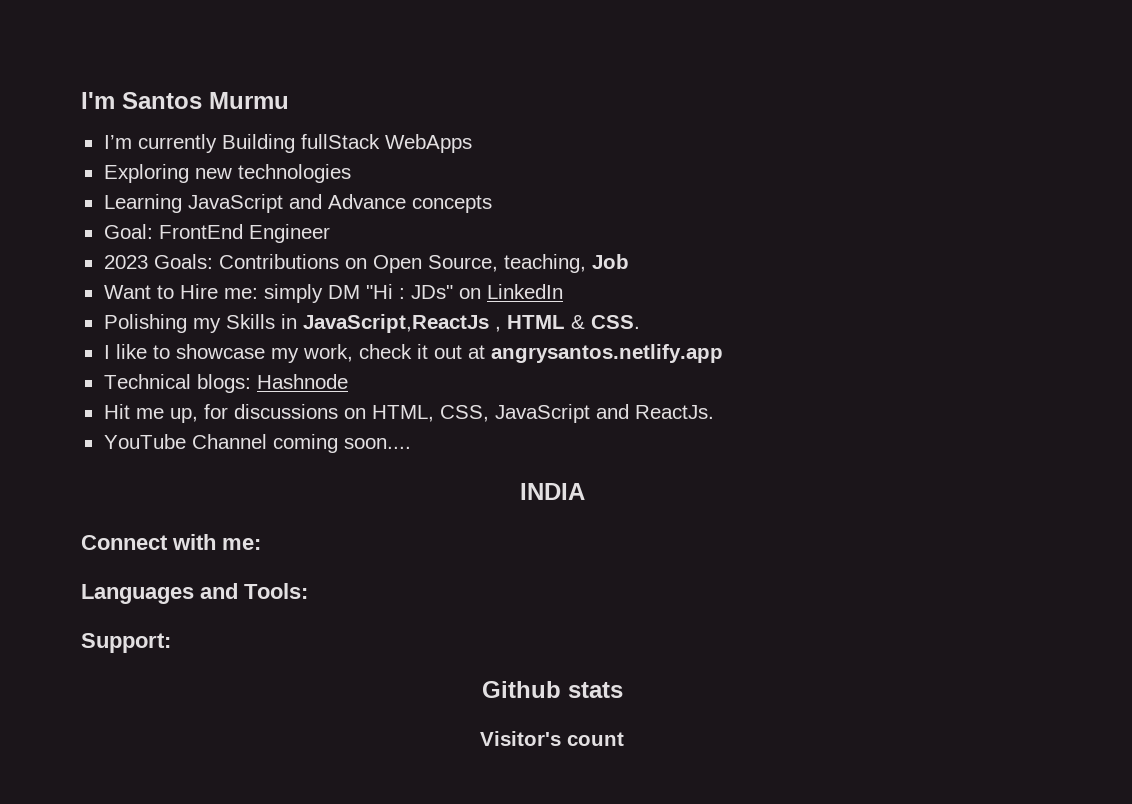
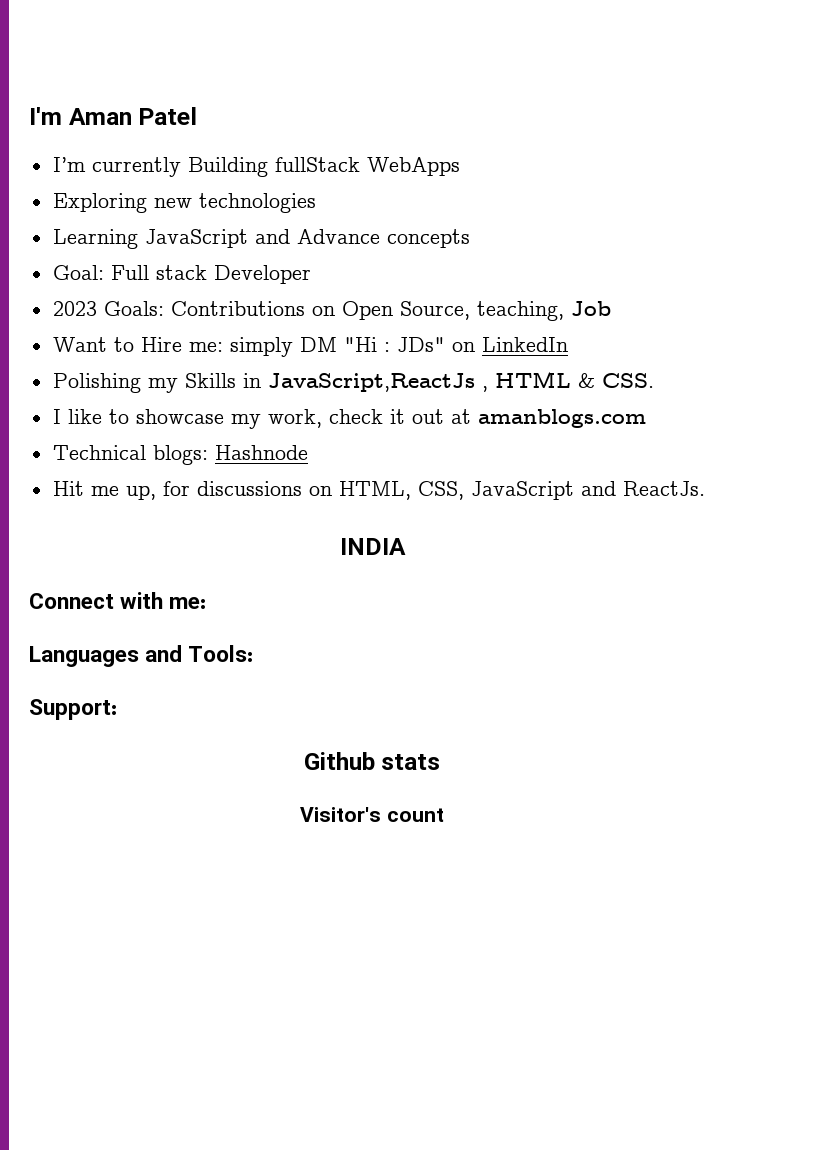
- I'm Santos Murmu
+ I'm Aman Patel
- Goal: FrontEnd Engineer
+ Goal: Full stack Developer
- I like to showcase my work, check it out at angrysantos.netlify.app
+ I like to showcase my work, check it out at amanblogs.com
- YouTube Channel coming soon....

